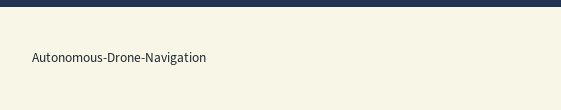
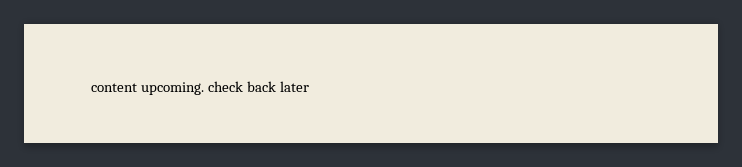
- Autonomous-Drone-Navigation
+ content upcoming. check back later

